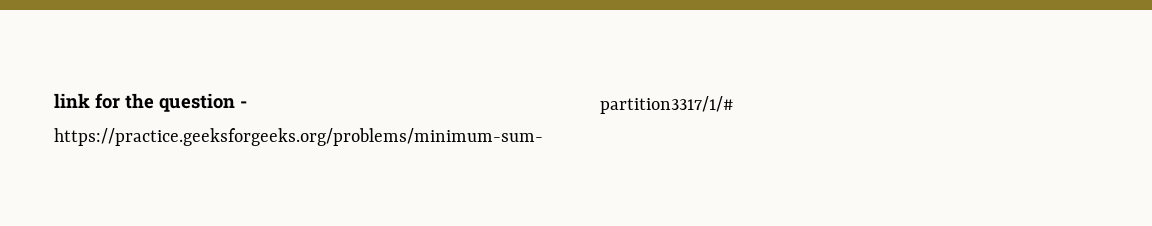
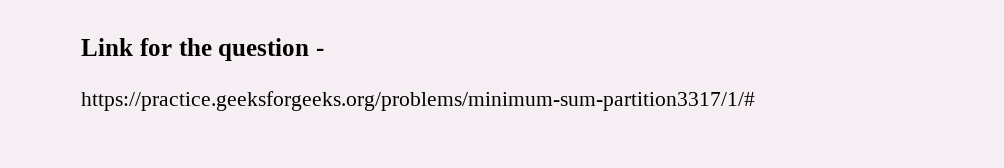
- link for the question -
+ Link for the question -

